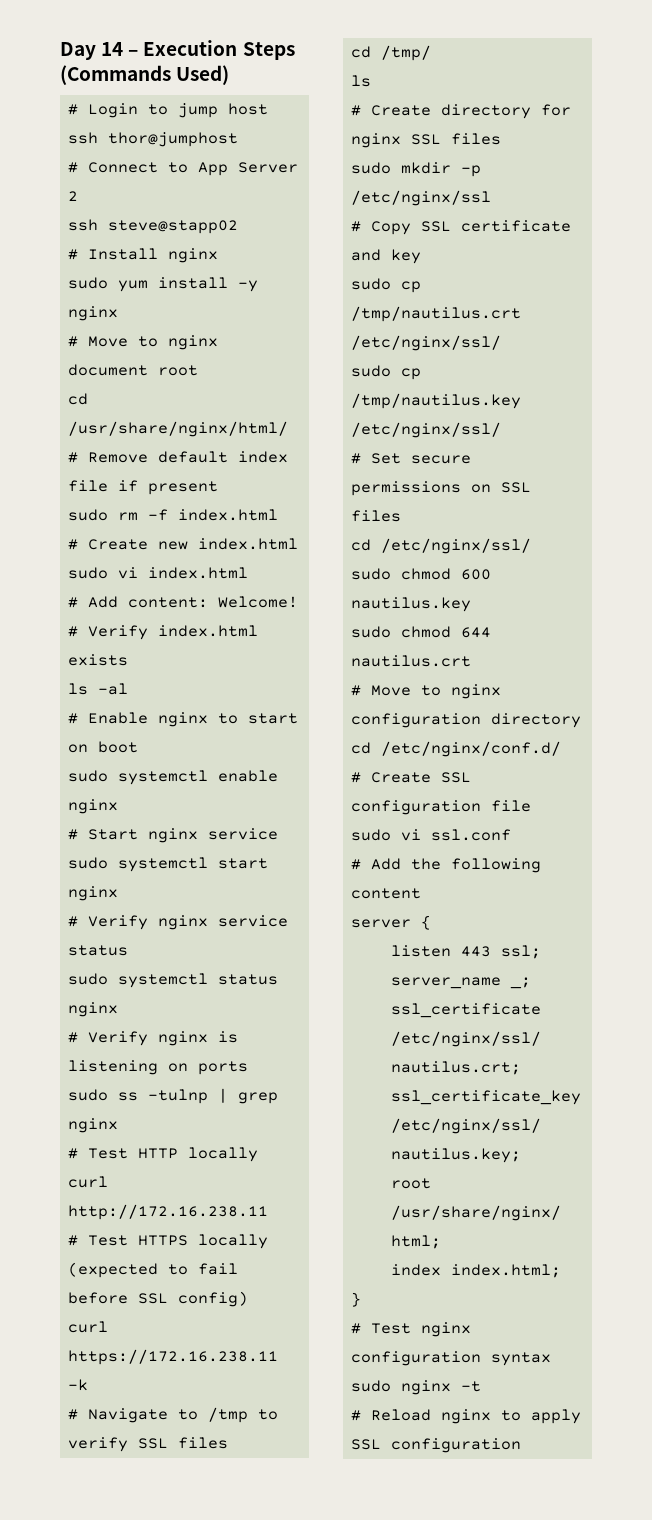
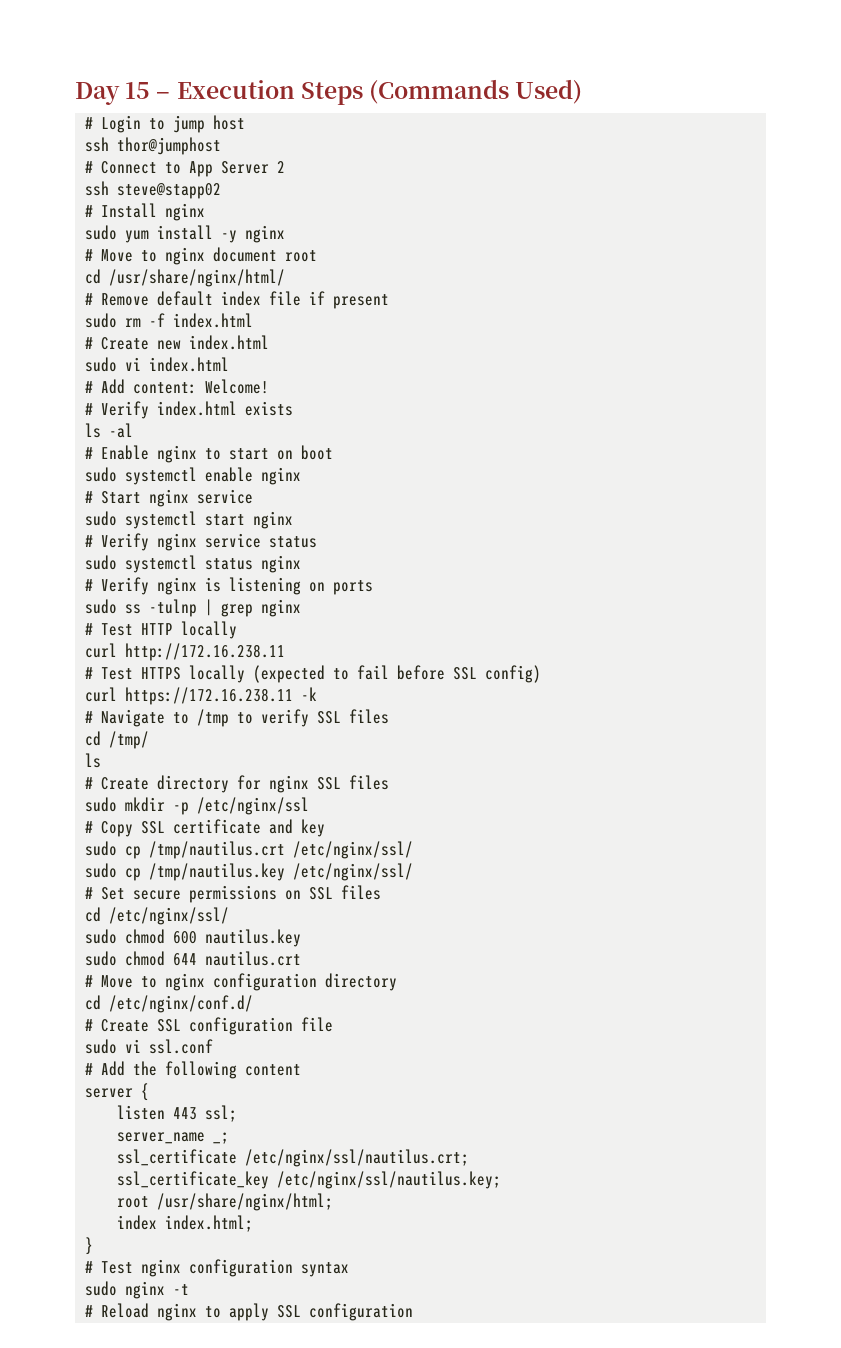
- Day 14 – Execution Steps (Commands Used)
+ Day 15 – Execution Steps (Commands Used)

